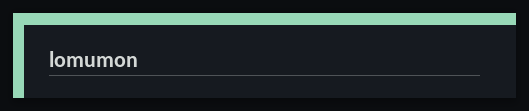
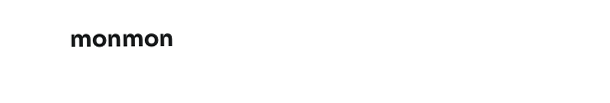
- lomumon
+ monmon

